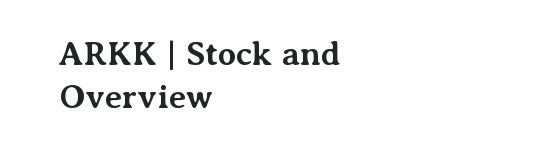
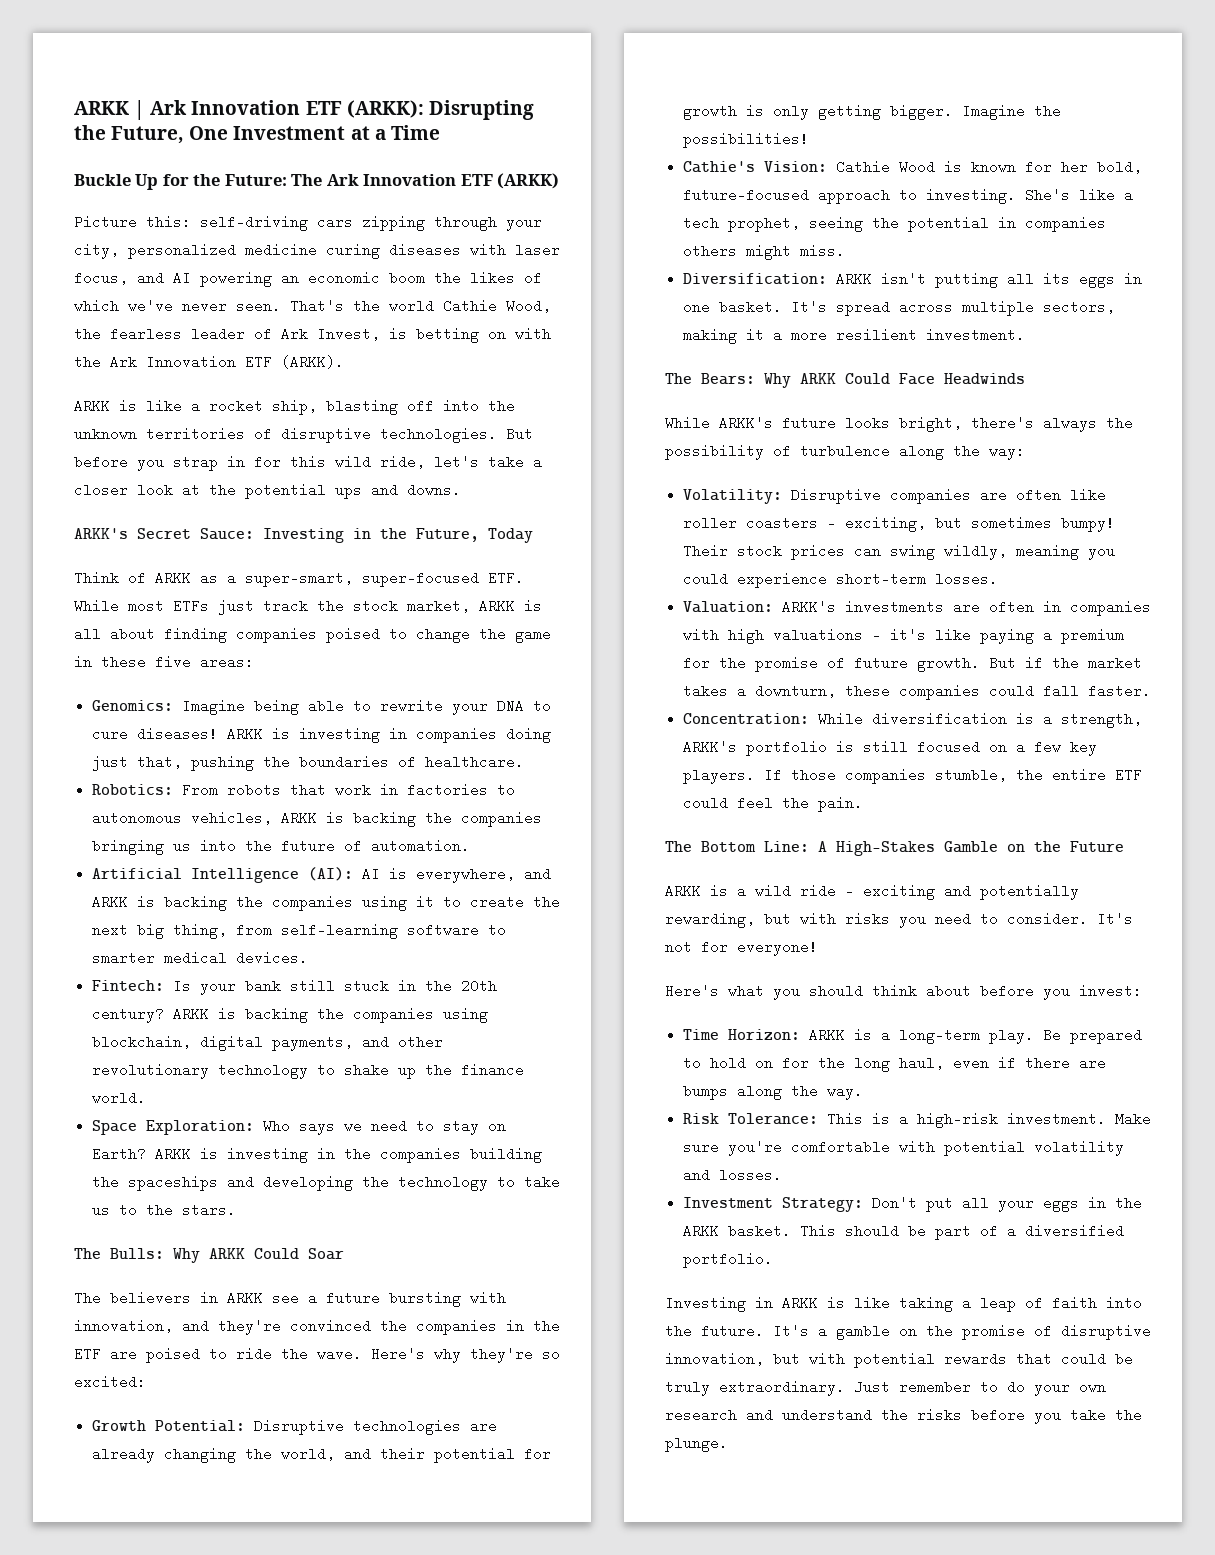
- ARKK | Stock and Overview
+ ARKK | Ark Innovation ETF (ARKK): Disrupting the Future, One Investment at a Time
+ Buckle Up for the Future: The Ark Innovation ETF (ARKK)
+ Picture this: self-driving cars zipping through your city, personalized medicine curing diseases with laser focus, and AI powering an economic boom the likes of which we've never seen. That's the world Cathie Wood, the fearless leader of Ark Invest, is betting on with the Ark Innovation ETF (ARKK).
+ ARKK is like a rocket ship, blasting off into the unknown territories of disruptive technologies. But before you strap in for this wild ride, let's take a closer look at the potential ups and downs.
+ ARKK's Secret Sauce: Investing in the Future, Today
+ Think of ARKK as a super-smart, super-focused ETF. While most ETFs just track the stock market, ARKK is all about finding companies poised to change the game in these five areas:
+ Genomics: Imagine being able to rewrite your DNA to cure diseases! ARKK is investing in companies doing just that, pushing the boundaries of healthcare.
+ Robotics: From robots that work in factories to autonomous vehicles, ARKK is backing the companies bringing us into the future of automation.
+ Artificial Intelligence (AI): AI is everywhere, and ARKK is backing the companies using it to create the next big thing, from self-learning software to smarter medical devices.
+ Fintech: Is your bank still stuck in the 20th century? ARKK is backing the companies using blockchain, digital payments, and other revolutionary technology to shake up the finance world.
+ Space Exploration: Who says we need to stay on Earth? ARKK is investing in the companies building the spaceships and developing the technology to take us to the stars.
+ The Bulls: Why ARKK Could Soar
+ The believers in ARKK see a future bursting with innovation, and they're convinced the companies in the ETF are poised to ride the wave. Here's why they're so excited:
+ Growth Potential: Disruptive technologies are already changing the world, and their potential for growth is only getting bigger. Imagine the possibilities!
+ Cathie's Vision: Cathie Wood is known for her bold, future-focused approach to investing. She's like a tech prophet, seeing the potential in companies others might miss.
+ Diversification: ARKK isn't putting all its eggs in one basket. It's spread across multiple sectors, making it a more resilient investment.
+ The Bears: Why ARKK Could Face Headwinds
+ While ARKK's future looks bright, there's always the possibility of turbulence along the way:
+ Volatility: Disruptive companies are often like roller coasters – exciting, but sometimes bumpy! Their stock prices can swing wildly, meaning you could experience short-term losses.
+ Valuation: ARKK's investments are often in companies with high valuations – it's like paying a premium for the promise of future growth. But if the market takes a downturn, these companies could fall faster.
+ Concentration: While diversification is a strength, ARKK's portfolio is still focused on a few key players. If those companies stumble, the entire ETF could feel the pain.
+ The Bottom Line: A High-Stakes Gamble on the Future
+ ARKK is a wild ride – exciting and potentially rewarding, but with risks you need to consider. It's not for everyone!
+ Here's what you should think about before you invest:
+ Time Horizon: ARKK is a long-term play. Be prepared to hold on for the long haul, even if there are bumps along the way.
+ Risk Tolerance: This is a high-risk investment. Make sure you're comfortable with potential volatility and losses.
+ Investment Strategy: Don't put all your eggs in the ARKK basket. This should be part of a diversified portfolio.
+ Investing in ARKK is like taking a leap of faith into the future. It's a gamble on the promise of disruptive innovation, but with potential rewards that could be truly extraordinary. Just remember to do your own research and understand the risks before you take the plunge.

